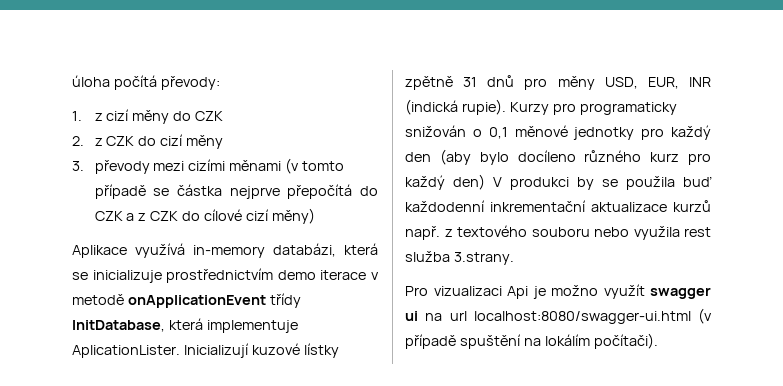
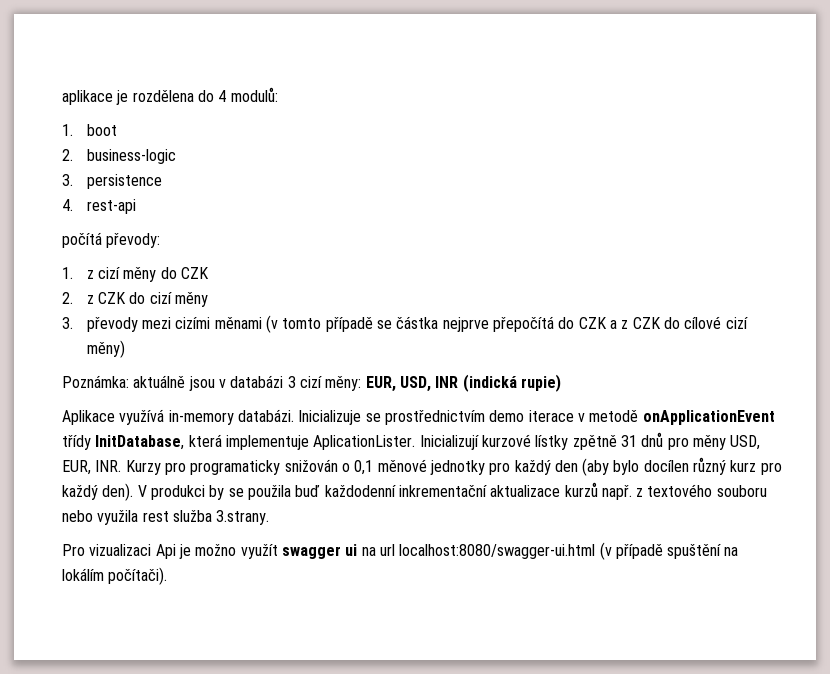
- úloha počítá převody:
+ aplikace je rozdělena do 4 modulů:
+ 1. boot
+ 2. business-logic
+ 3. persistence
+ 4. rest-api
+ počítá převody:
+ Poznámka: aktuálně jsou v databázi 3 cizí měny: EUR, USD, INR (indická rupie)
- Aplikace využívá in-memory databázi, která se inicializuje prostřednictvím demo iterace v metodě onApplicationEvent třídy InitDatabase, která implementuje AplicationLister.
+ Aplikace využívá in-memory databázi. Inicializuje se prostřednictvím demo iterace v metodě onApplicationEvent třídy InitDatabase, která implementuje AplicationLister.
- Inicializují kuzové lístky zpětně 31 dnů pro měny USD, EUR, INR (indická rupie). Kurzy pro programaticky snižován o 0,1 měnové jednotky pro každý den (aby bylo docíleno různého kurz pro každý den) V produkci by se použila buď každodenní inkrementační aktualizace kurzů např. z textového souboru nebo využila rest služba 3.strany.
+ Inicializují kurzové lístky zpětně 31 dnů pro měny USD, EUR, INR. Kurzy pro programaticky snižován o 0,1 měnové jednotky pro každý den (aby bylo docílen různý kurz pro každý den). V produkci by se použila buď každodenní inkrementační aktualizace kurzů např. z textového souboru nebo využila rest služba 3.strany.

